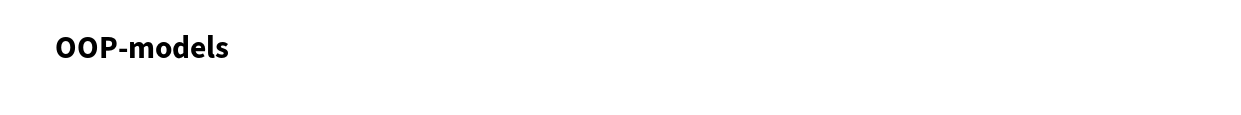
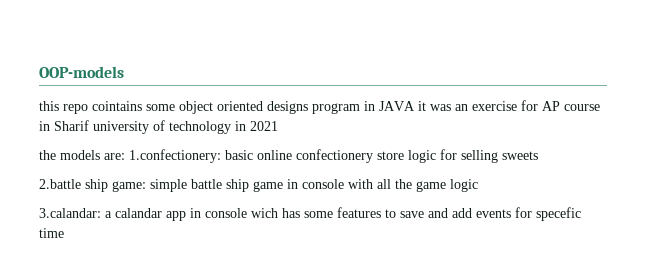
+ this repo cointains some object oriented designs program in JAVA it was an exercise for AP course in Sharif university of technology in 2021
+ the models are: 1.confectionery: basic online confectionery store logic for selling sweets
+ 2.battle ship game: simple battle ship game in console with all the game logic
+ 3.calandar: a calandar app in console wich has some features to save and add events for specefic time

